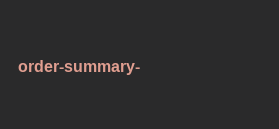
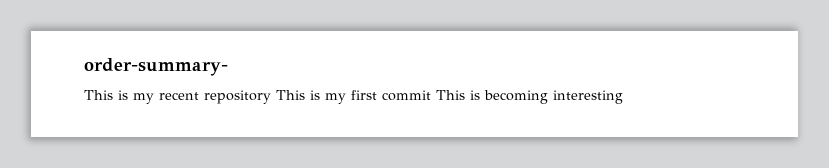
+ This is my recent repository This is my first commit This is becoming interesting

